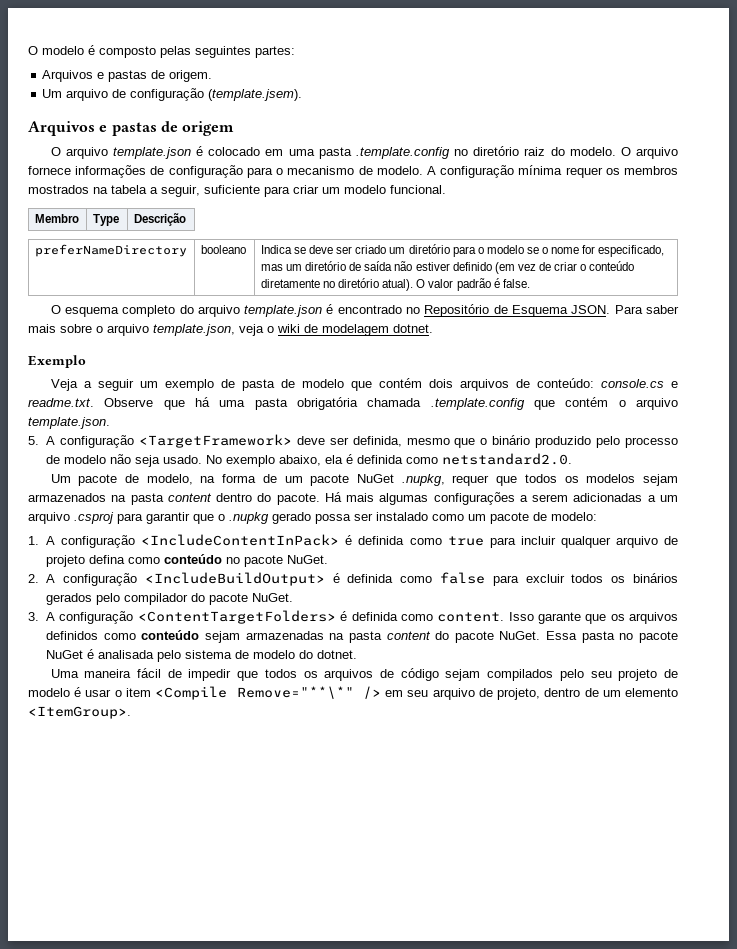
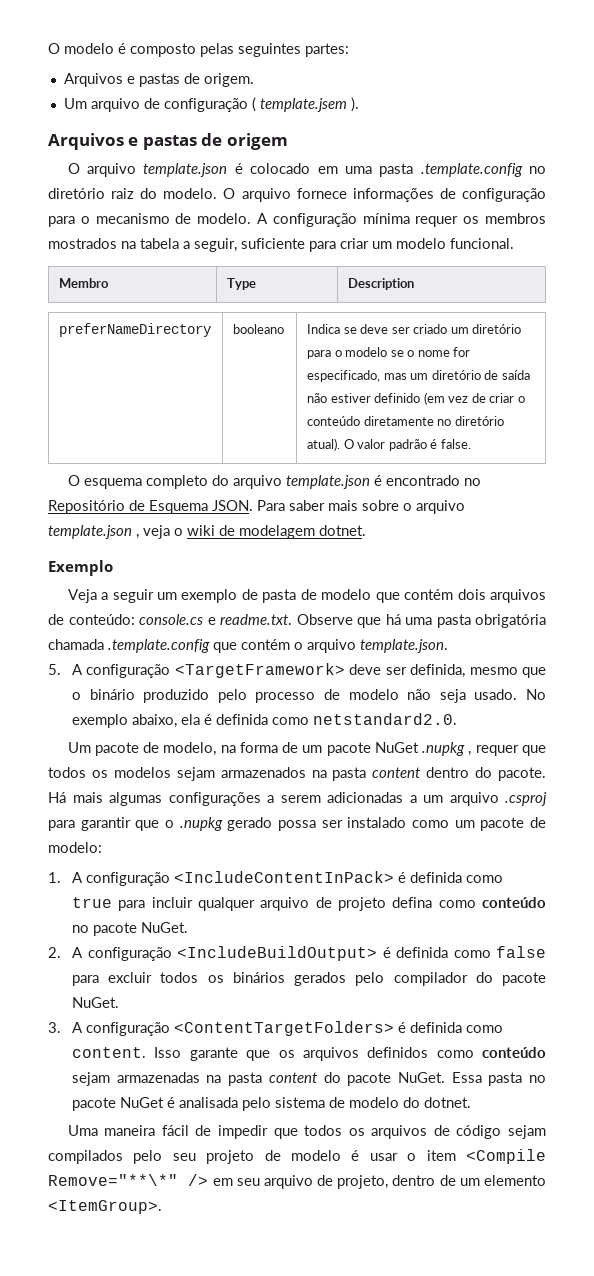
- Um arquivo de configuração (template.jsem).
+ Um arquivo de configuração ( template.jsem ).
- Membro | Type | Descrição
+ Membro | Type | Description
- Para saber mais sobre o arquivo template.json, veja o wiki de modelagem dotnet.
+ Para saber mais sobre o arquivo template.json , veja o wiki de modelagem dotnet.
- Um pacote de modelo, na forma de um pacote NuGet .nupkg, requer que todos os modelos sejam armazenados na pasta content dentro do pacote.
+ Um pacote de modelo, na forma de um pacote NuGet .nupkg , requer que todos os modelos sejam armazenados na pasta content dentro do pacote.

